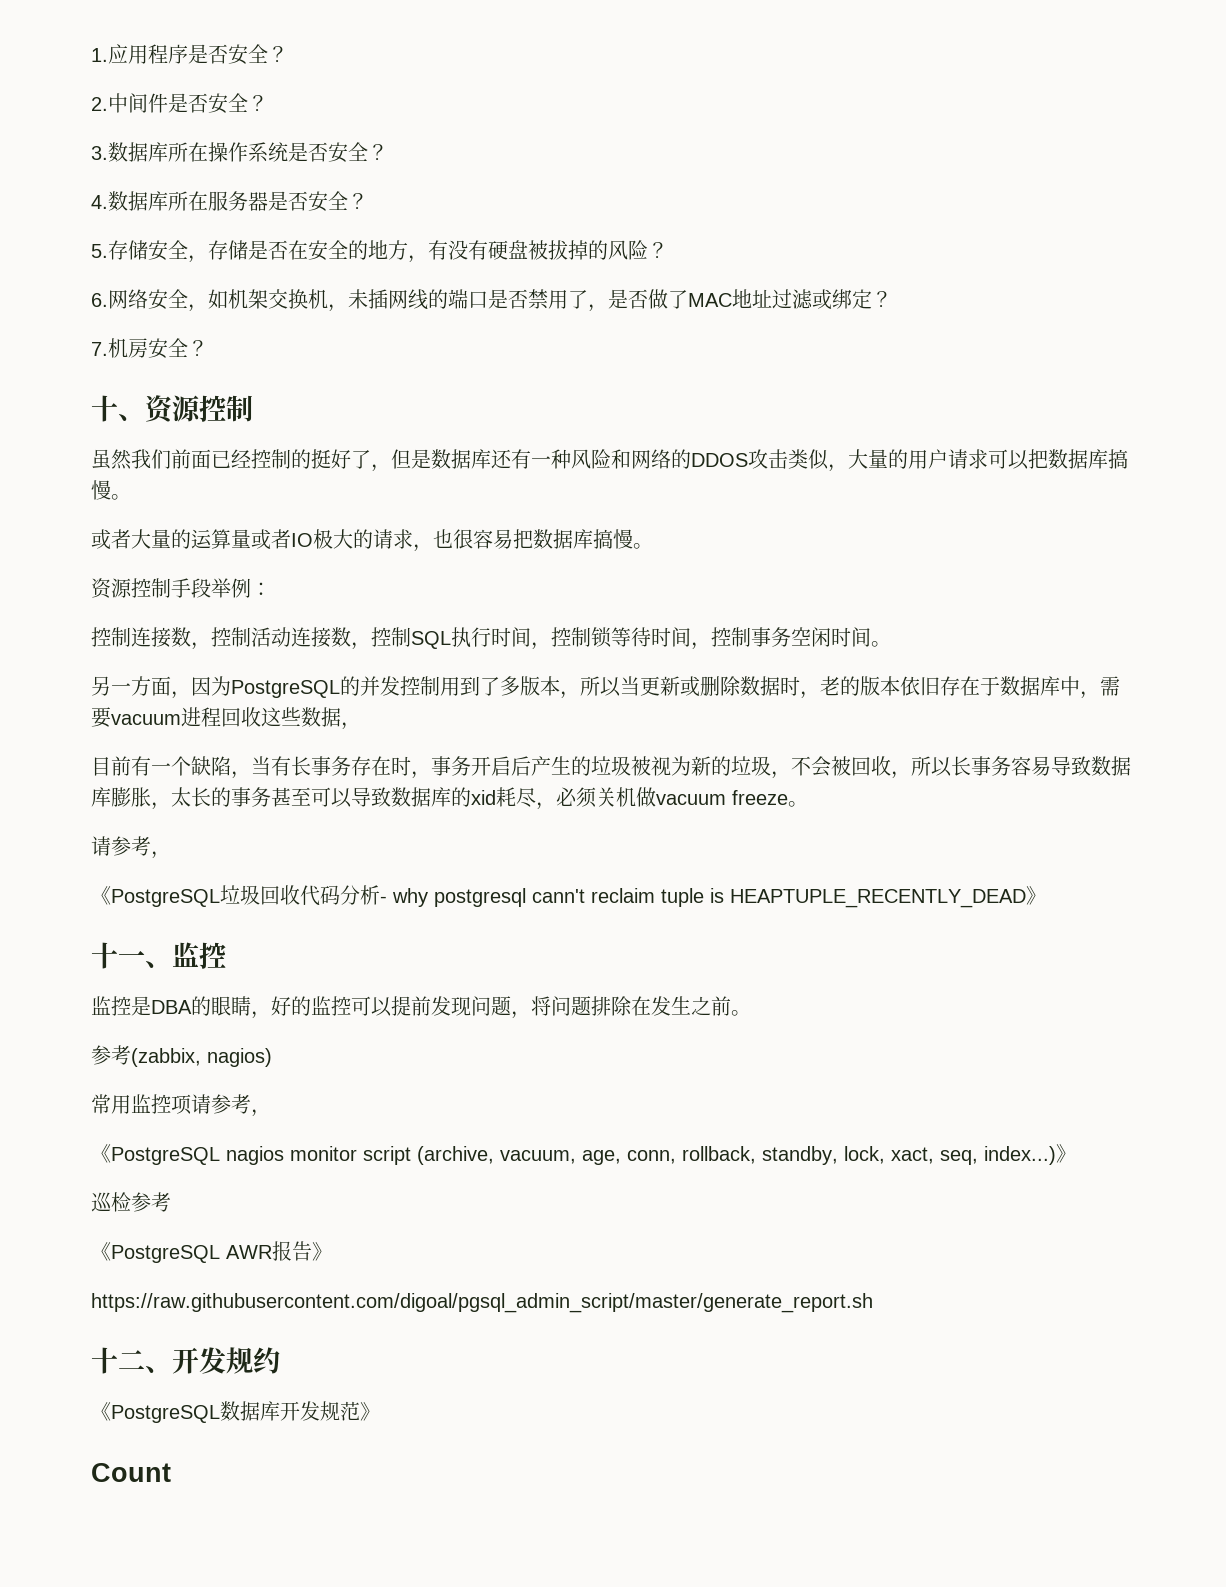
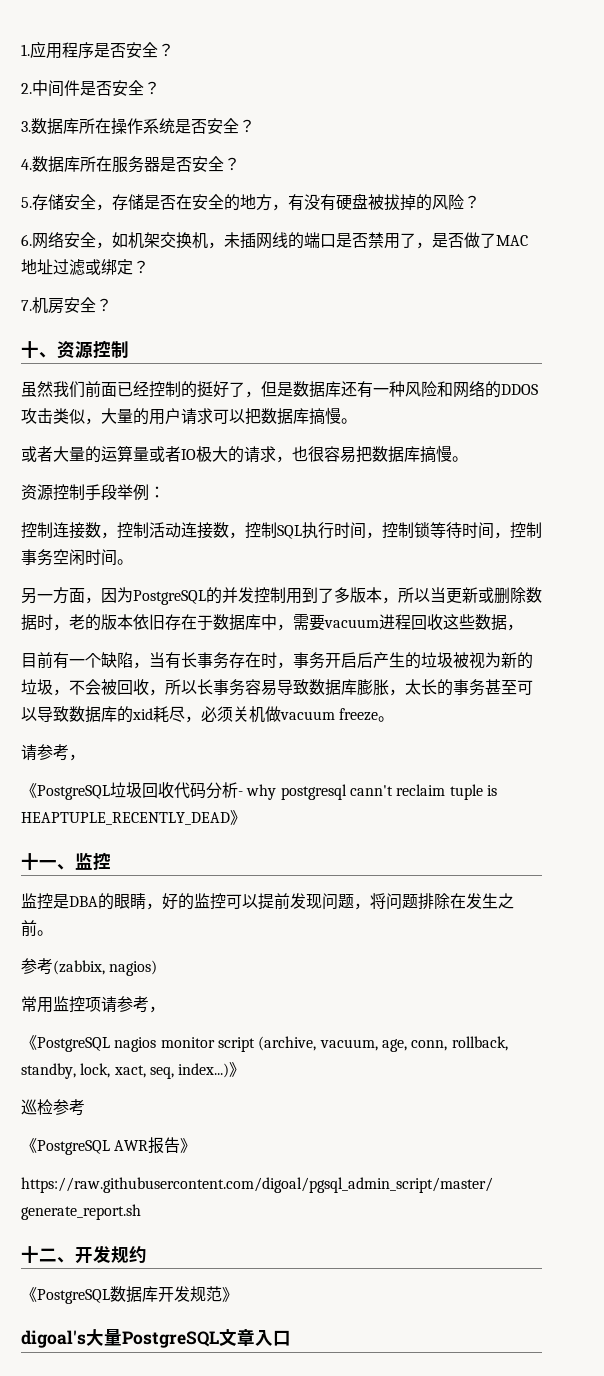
- Count
+ digoal's大量PostgreSQL文章入口

